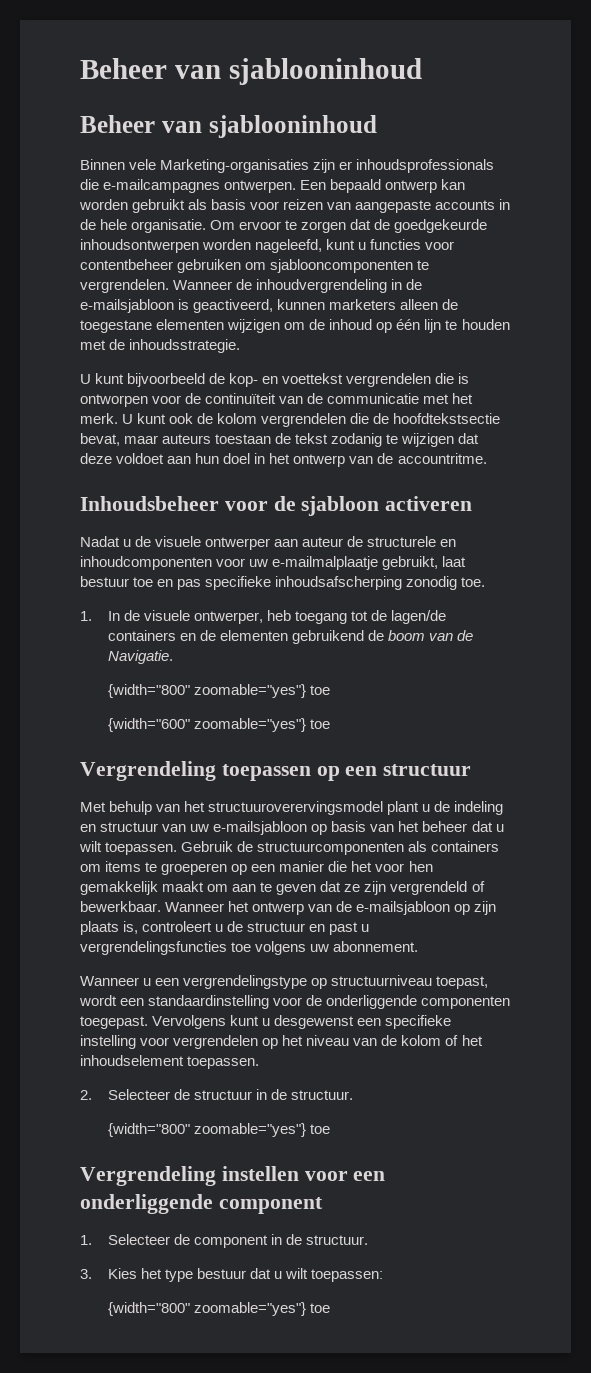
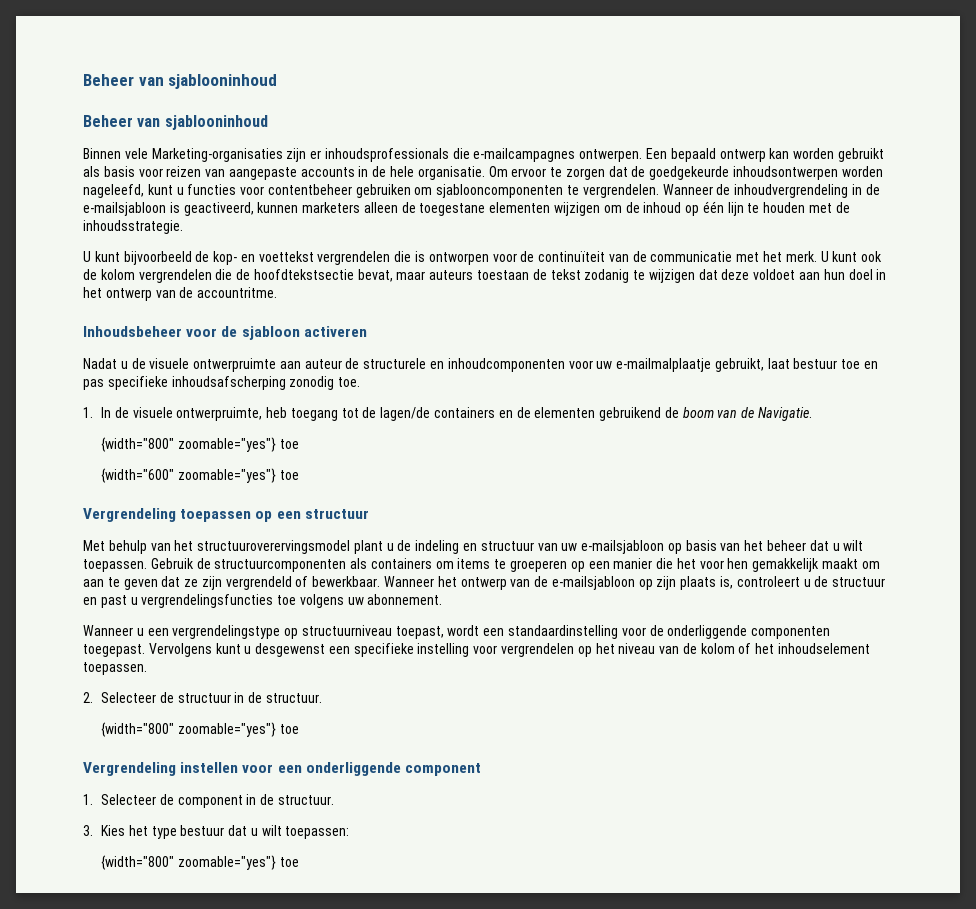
- Nadat u de visuele ontwerper aan auteur de structurele en inhoudcomponenten voor uw e-mailmalplaatje gebruikt, laat bestuur toe en pas specifieke inhoudsafscherping zonodig toe.
+ Nadat u de visuele ontwerpruimte aan auteur de structurele en inhoudcomponenten voor uw e-mailmalplaatje gebruikt, laat bestuur toe en pas specifieke inhoudsafscherping zonodig toe.
- 1. In de visuele ontwerper, heb toegang tot de lagen/de containers en de elementen gebruikend de boom van de Navigatie.
+ 1. In de visuele ontwerpruimte, heb toegang tot de lagen/de containers en de elementen gebruikend de boom van de Navigatie.

